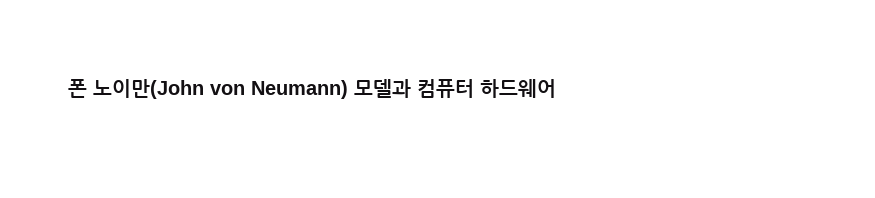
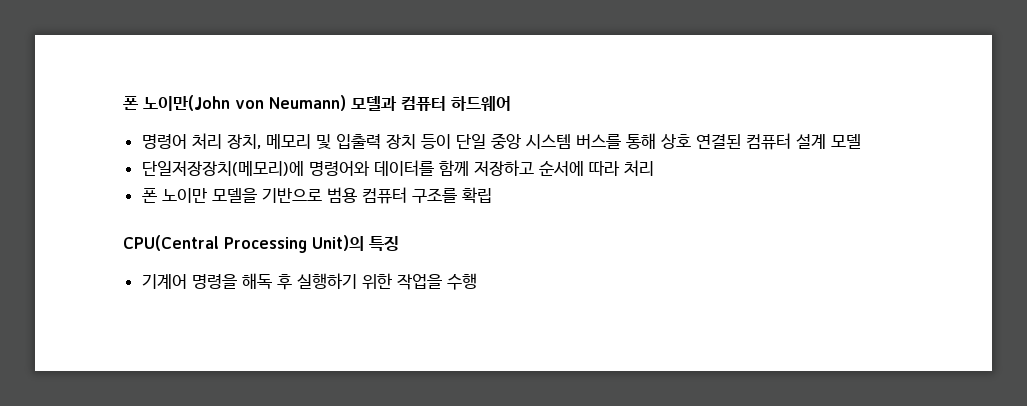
+ 명령어 처리 장치, 메모리 및 입출력 장치 등이 단일 중앙 시스템 버스를 통해 상호 연결된 컴퓨터 설계 모델
+ 단일저장장치(메모리)에 명령어와 데이터를 함께 저장하고 순서에 따라 처리
+ 폰 노이만 모델을 기반으로 범용 컴퓨터 구조를 확립
+ CPU(Central Processing Unit)의 특징
+ 기계어 명령을 해독 후 실행하기 위한 작업을 수행

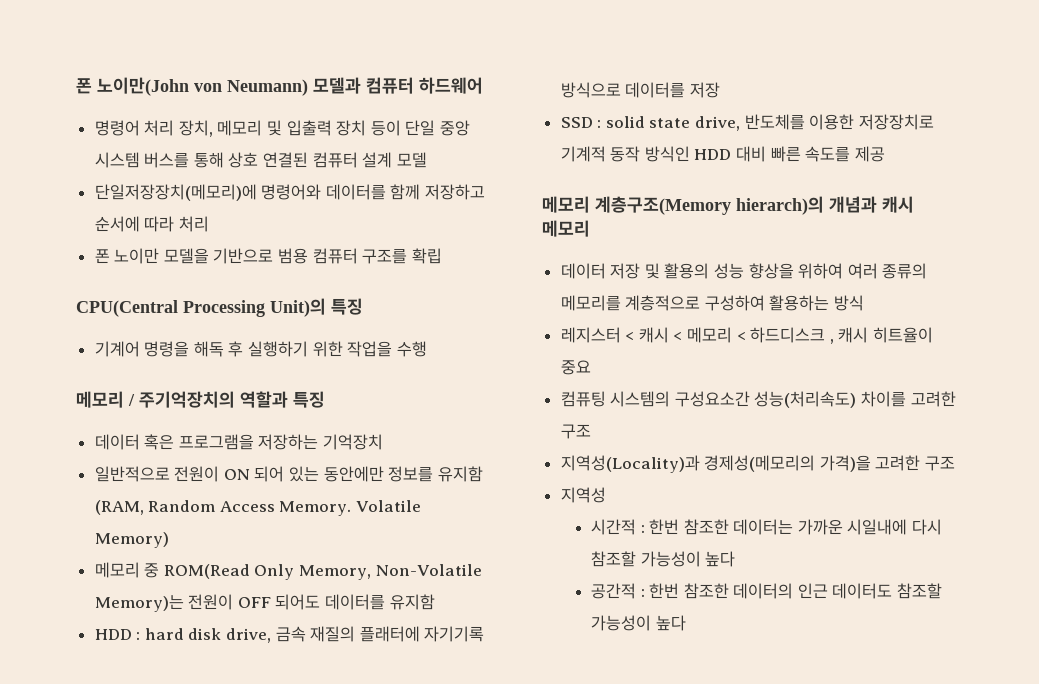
+ 메모리 / 주기억장치의 역할과 특징
+ 데이터 혹은 프로그램을 저장하는 기억장치
+ 일반적으로 전원이 ON 되어 있는 동안에만 정보를 유지함 (RAM, Random Access Memory. Volatile Memory)
+ 메모리 중 ROM(Read Only Memory, Non-Volatile Memory)는 전원이 OFF 되어도 데이터를 유지함
+ HDD : hard disk drive, 금속 재질의 플래터에 자기기록 방식으로 데이터를 저장
+ SSD : solid state drive, 반도체를 이용한 저장장치로 기계적 동작 방식인 HDD 대비 빠른 속도를 제공
+ 메모리 계층구조(Memory hierarch)의 개념과 캐시 메모리
+ 데이터 저장 및 활용의 성능 향상을 위하여 여러 종류의 메모리를 계층적으로 구성하여 활용하는 방식
+ 레지스터 < 캐시 < 메모리 < 하드디스크 , 캐시 히트율이 중요
+ 컴퓨팅 시스템의 구성요소간 성능(처리속도) 차이를 고려한 구조
+ 지역성(Locality)과 경제성(메모리의 가격)을 고려한 구조
+ 지역성
+ 시간적 : 한번 참조한 데이터는 가까운 시일내에 다시 참조할 가능성이 높다
+ 공간적 : 한번 참조한 데이터의 인근 데이터도 참조할 가능성이 높다

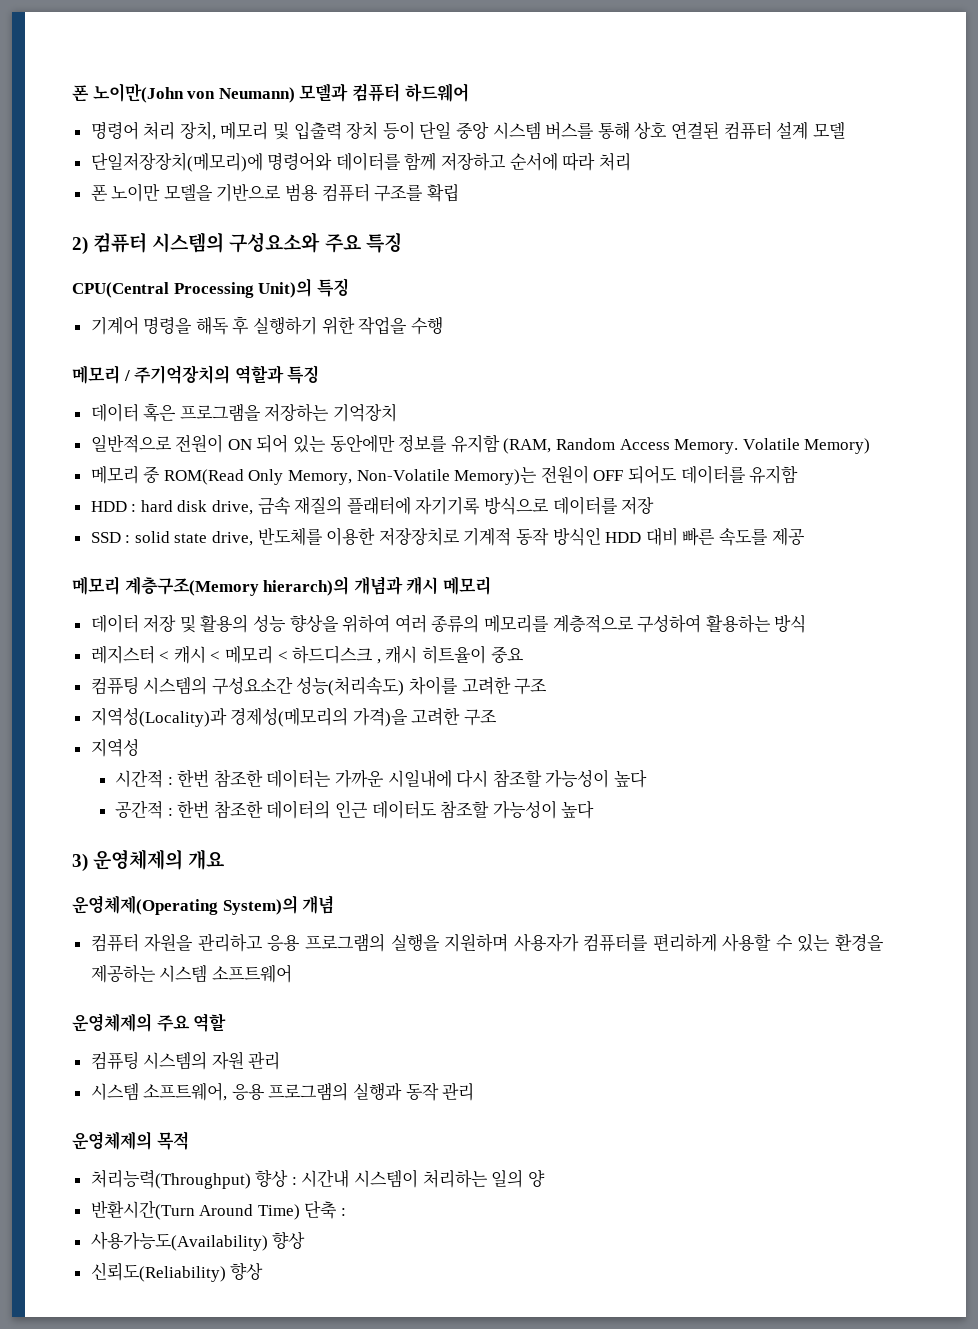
+ 2) 컴퓨터 시스템의 구성요소와 주요 특징
+ 3) 운영체제의 개요
+ 운영체제(Operating System)의 개념
+ 컴퓨터 자원을 관리하고 응용 프로그램의 실행을 지원하며 사용자가 컴퓨터를 편리하게 사용할 수 있는 환경을 제공하는 시스템 소프트웨어
+ 운영체제의 주요 역할
+ 컴퓨팅 시스템의 자원 관리
+ 시스템 소프트웨어, 응용 프로그램의 실행과 동작 관리
+ 운영체제의 목적
+ 처리능력(Throughput) 향상 : 시간내 시스템이 처리하는 일의 양
+ 반환시간(Turn Around Time) 단축 :
+ 사용가능도(Availability) 향상
+ 신뢰도(Reliability) 향상

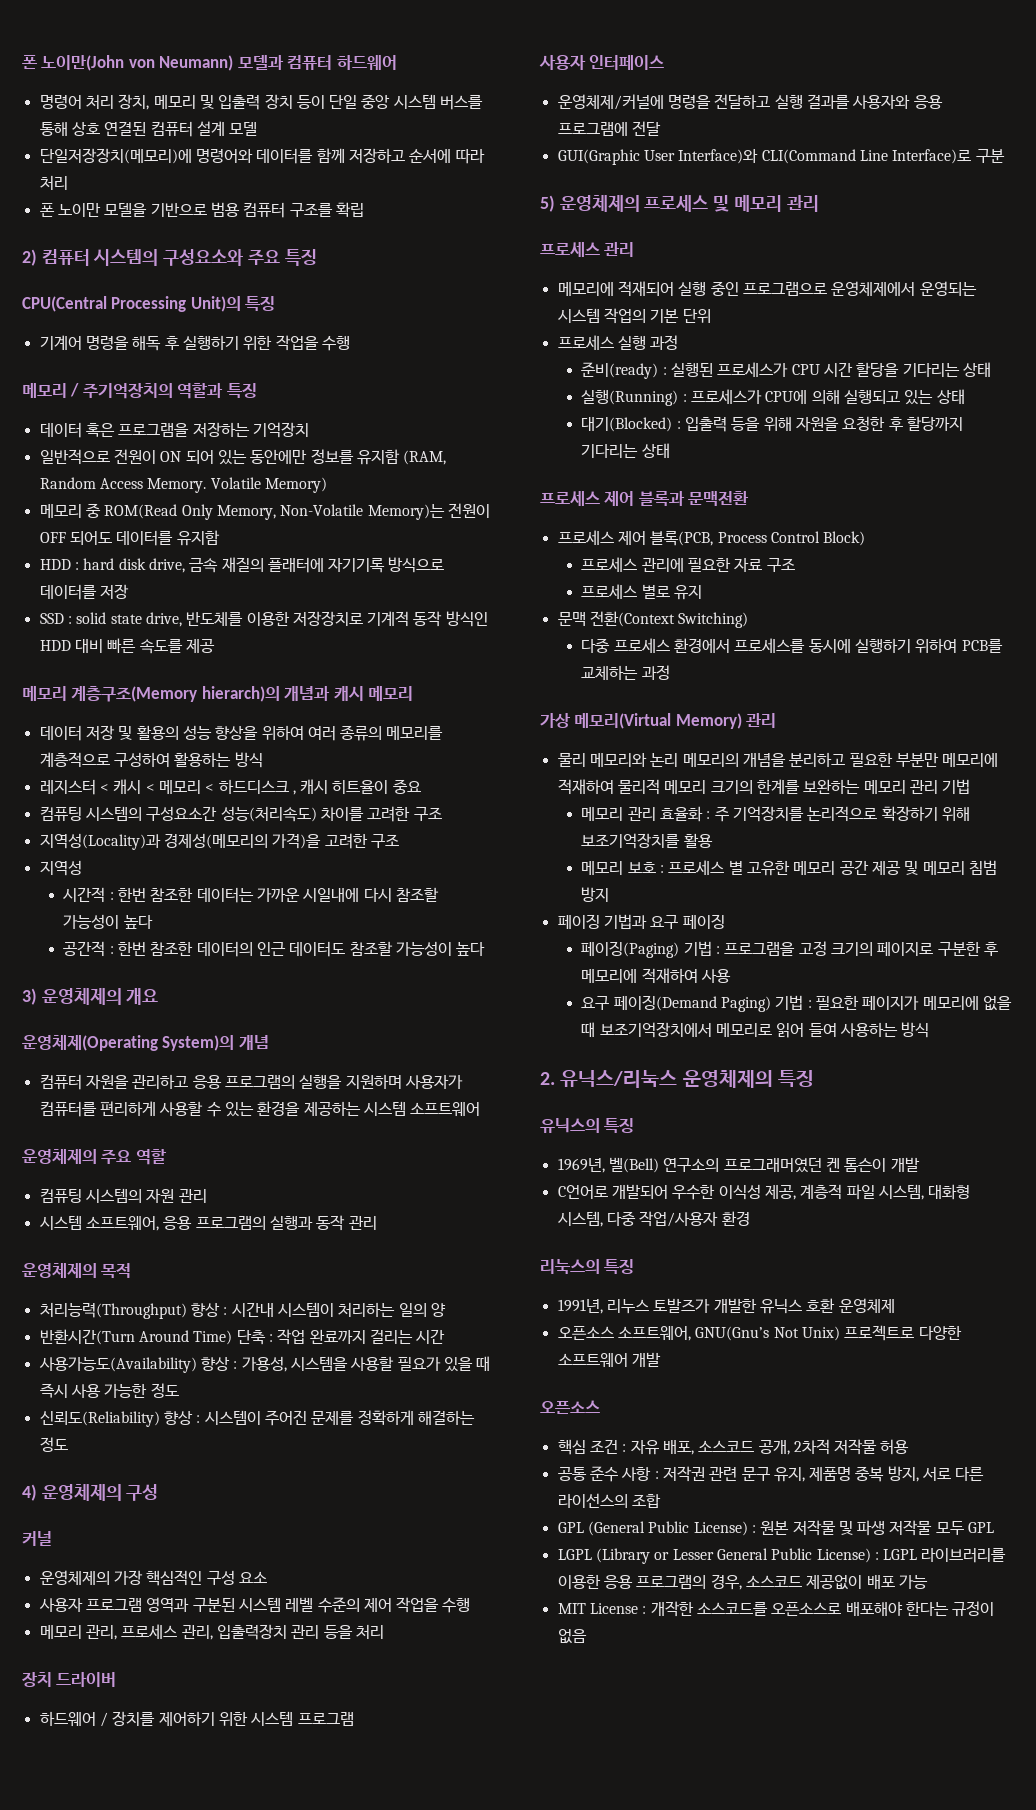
- 반환시간(Turn Around Time) 단축 :
- 사용가능도(Availability) 향상
- 신뢰도(Reliability) 향상
+ 반환시간(Turn Around Time) 단축 : 작업 완료까지 걸리는 시간
+ 사용가능도(Availability) 향상 : 가용성, 시스템을 사용할 필요가 있을 때 즉시 사용 가능한 정도
+ 신뢰도(Reliability) 향상 : 시스템이 주어진 문제를 정확하게 해결하는 정도
+ 4) 운영체제의 구성
+ 커널
+ 운영체제의 가장 핵심적인 구성 요소
+ 사용자 프로그램 영역과 구분된 시스템 레벨 수준의 제어 작업을 수행
+ 메모리 관리, 프로세스 관리, 입출력장치 관리 등을 처리
+ 장치 드라이버
+ 하드웨어 / 장치를 제어하기 위한 시스템 프로그램
+ 사용자 인터페이스
+ 운영체제/커널에 명령을 전달하고 실행 결과를 사용자와 응용 프로그램에 전달
+ GUI(Graphic User Interface)와 CLI(Command Line Interface)로 구분
+ 5) 운영체제의 프로세스 및 메모리 관리
+ 프로세스 관리
+ 메모리에 적재되어 실행 중인 프로그램으로 운영체제에서 운영되는 시스템 작업의 기본 단위
+ 프로세스 실행 과정
+ 준비(ready) : 실행된 프로세스가 CPU 시간 할당을 기다리는 상태
+ 실행(Running) : 프로세스가 CPU에 의해 실행되고 있는 상태
+ 대기(Blocked) : 입출력 등을 위해 자원을 요청한 후 할당까지 기다리는 상태
+ 프로세스 제어 블록과 문맥전환
+ 프로세스 제어 블록(PCB, Process Control Block)
+ 프로세스 관리에 필요한 자료 구조
+ 프로세스 별로 유지
+ 문맥 전환(Context Switching)
+ 다중 프로세스 환경에서 프로세스를 동시에 실행하기 위하여 PCB를 교체하는 과정
+ 가상 메모리(Virtual Memory) 관리
+ 물리 메모리와 논리 메모리의 개념을 분리하고 필요한 부분만 메모리에 적재하여 물리적 메모리 크기의 한계를 보완하는 메모리 관리 기법
+ 메모리 관리 효율화 : 주 기억장치를 논리적으로 확장하기 위해 보조기억장치를 활용
+ 메모리 보호 : 프로세스 별 고유한 메모리 공간 제공 및 메모리 침범 방지
+ 페이징 기법과 요구 페이징
+ 페이징(Paging) 기법 : 프로그램을 고정 크기의 페이지로 구분한 후 메모리에 적재하여 사용
+ 요구 페이징(Demand Paging) 기법 : 필요한 페이지가 메모리에 없을 때 보조기억장치에서 메모리로 읽어 들여 사용하는 방식
+ 2. 유닉스/리눅스 운영체제의 특징
+ 유닉스의 특징
+ 1969년, 벨(Bell) 연구소의 프로그래머였던 켄 톰슨이 개발
+ C언어로 개발되어 우수한 이식성 제공, 계층적 파일 시스템, 대화형 시스템, 다중 작업/사용자 환경
+ 리눅스의 특징
+ 1991년, 리누스 토발즈가 개발한 유닉스 호환 운영체제
+ 오픈소스 소프트웨어, GNU(Gnu’s Not Unix) 프로젝트로 다양한 소프트웨어 개발
+ 오픈소스
+ 핵심 조건 : 자유 배포, 소스코드 공개, 2차적 저작물 허용
+ 공통 준수 사항 : 저작권 관련 문구 유지, 제품명 중복 방지, 서로 다른 라이선스의 조합
+ GPL (General Public License) : 원본 저작물 및 파생 저작물 모두 GPL
+ LGPL (Library or Lesser General Public License) : LGPL 라이브러리를 이용한 응용 프로그램의 경우, 소스코드 제공없이 배포 가능
+ MIT License : 개작한 소스코드를 오픈소스로 배포해야 한다는 규정이 없음

